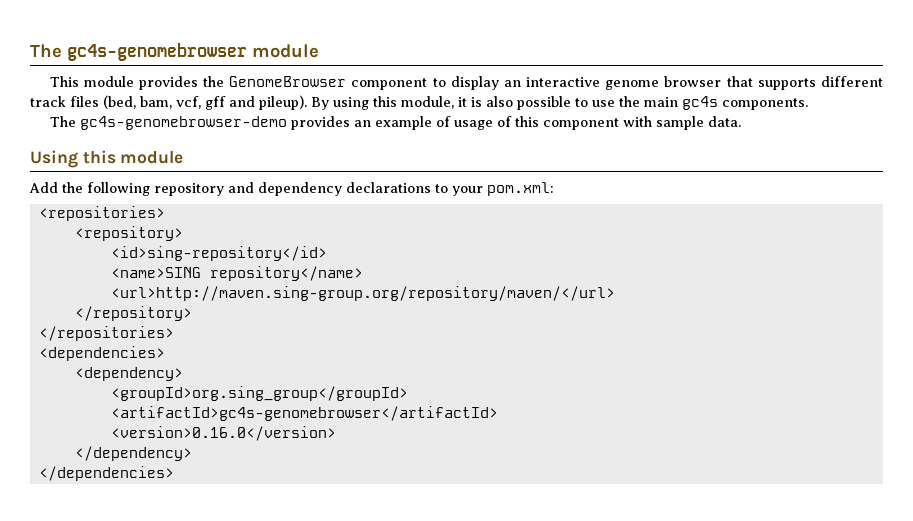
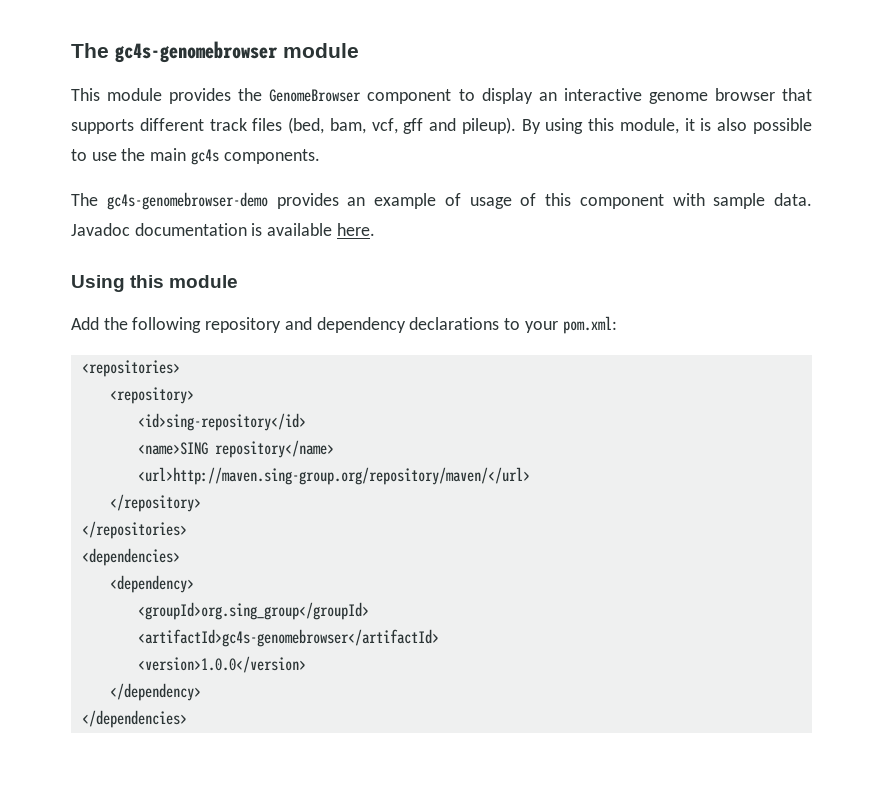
+ Javadoc documentation is available here.
- <version>0.16.0</version>
+ <version>1.0.0</version>

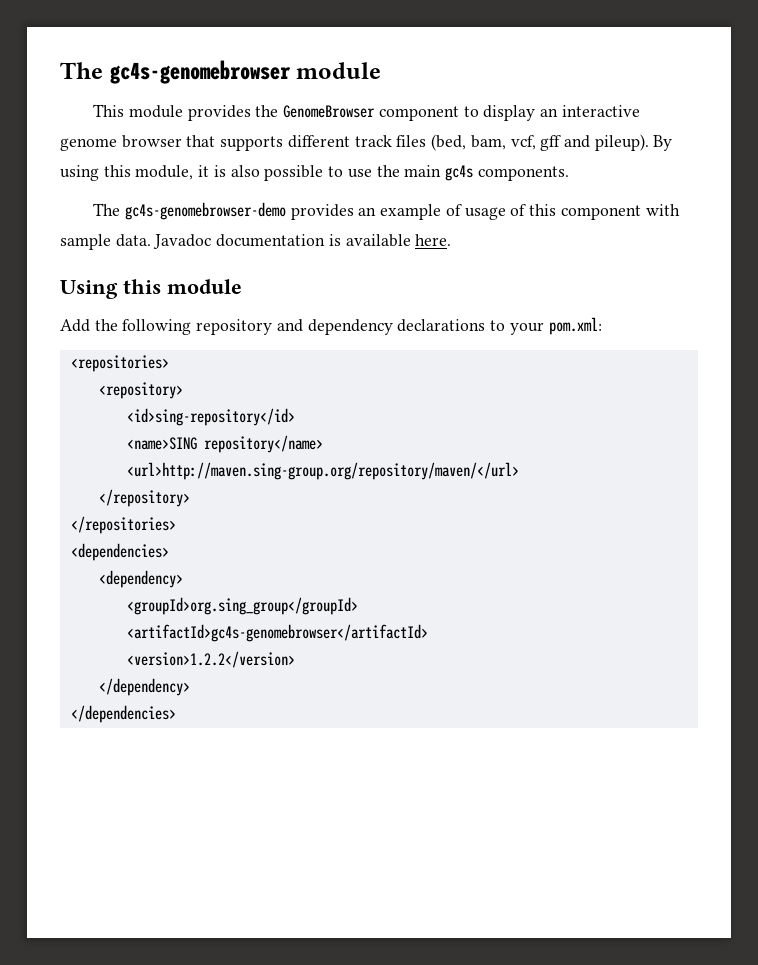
- <version>1.0.0</version>
+ <version>1.2.2</version>

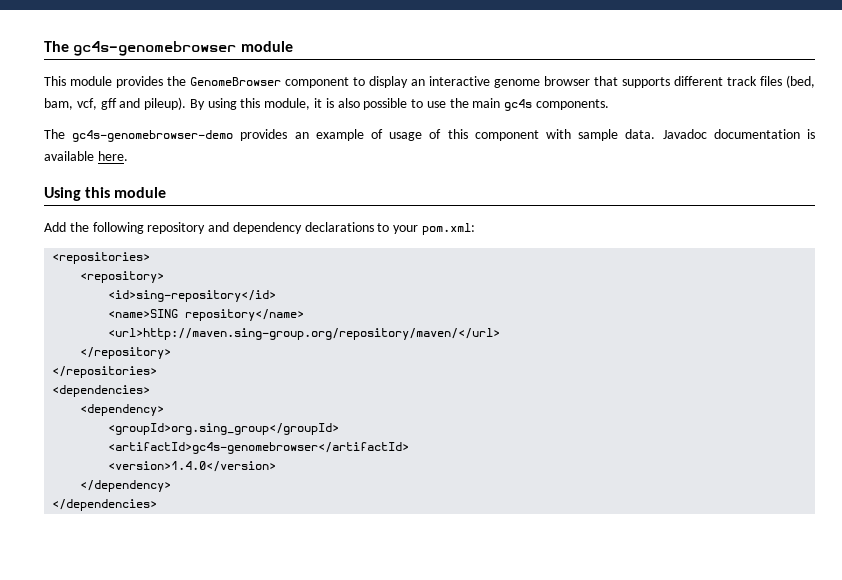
- <version>1.2.2</version>
+ <version>1.4.0</version>

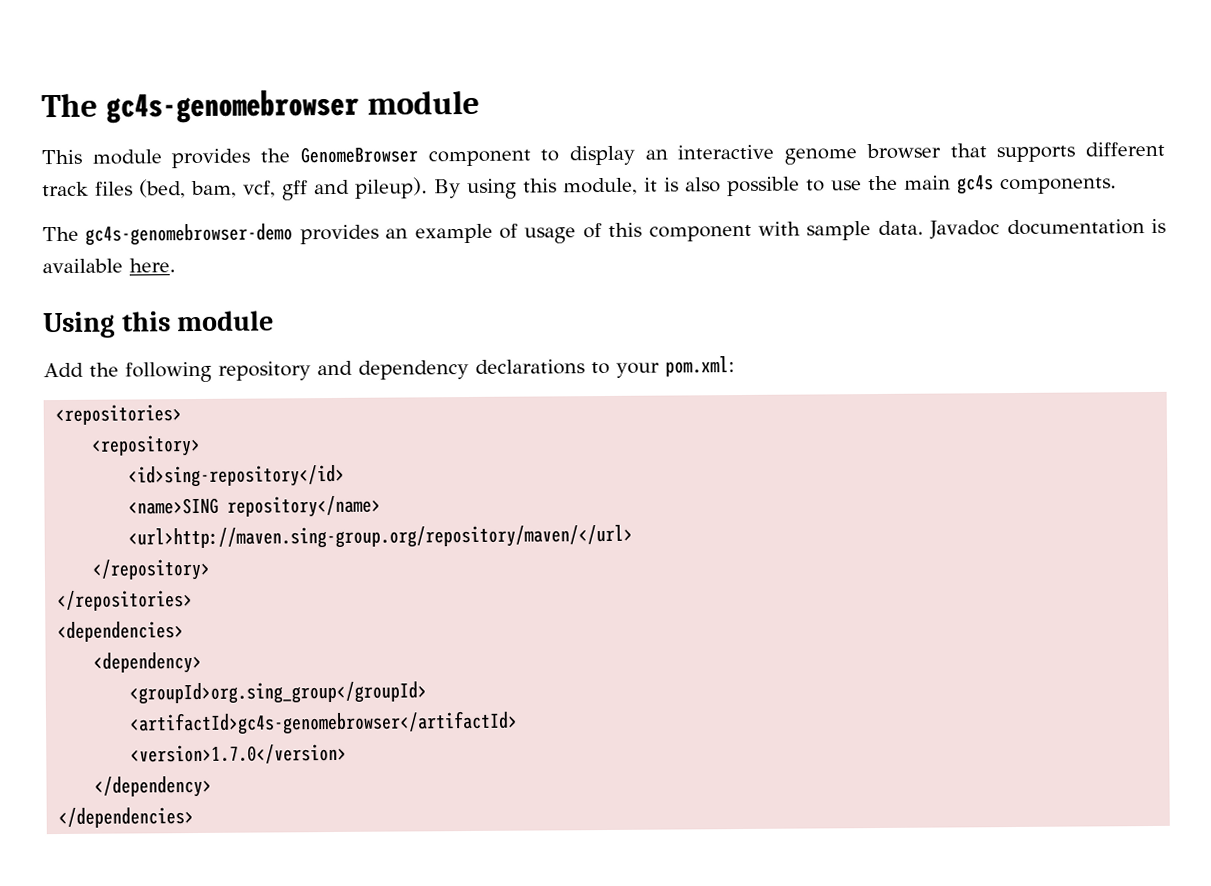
- <version>1.4.0</version>
+ <version>1.7.0</version>

